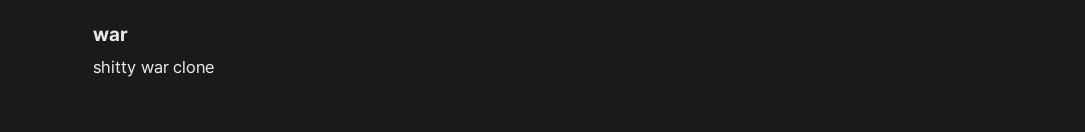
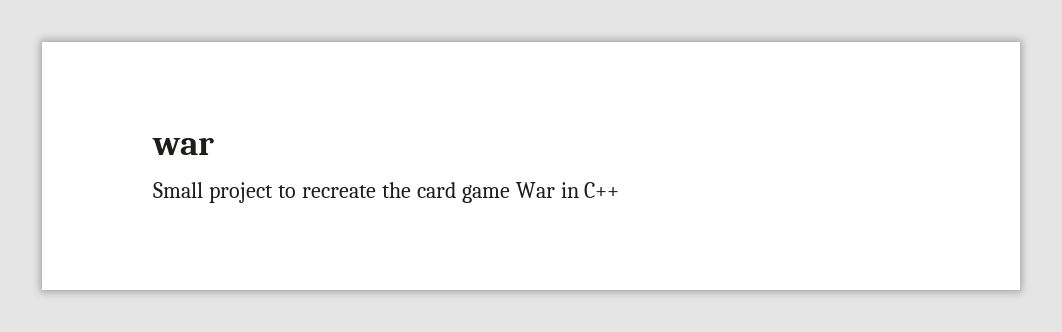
- shitty war clone
+ Small project to recreate the card game War in C++

